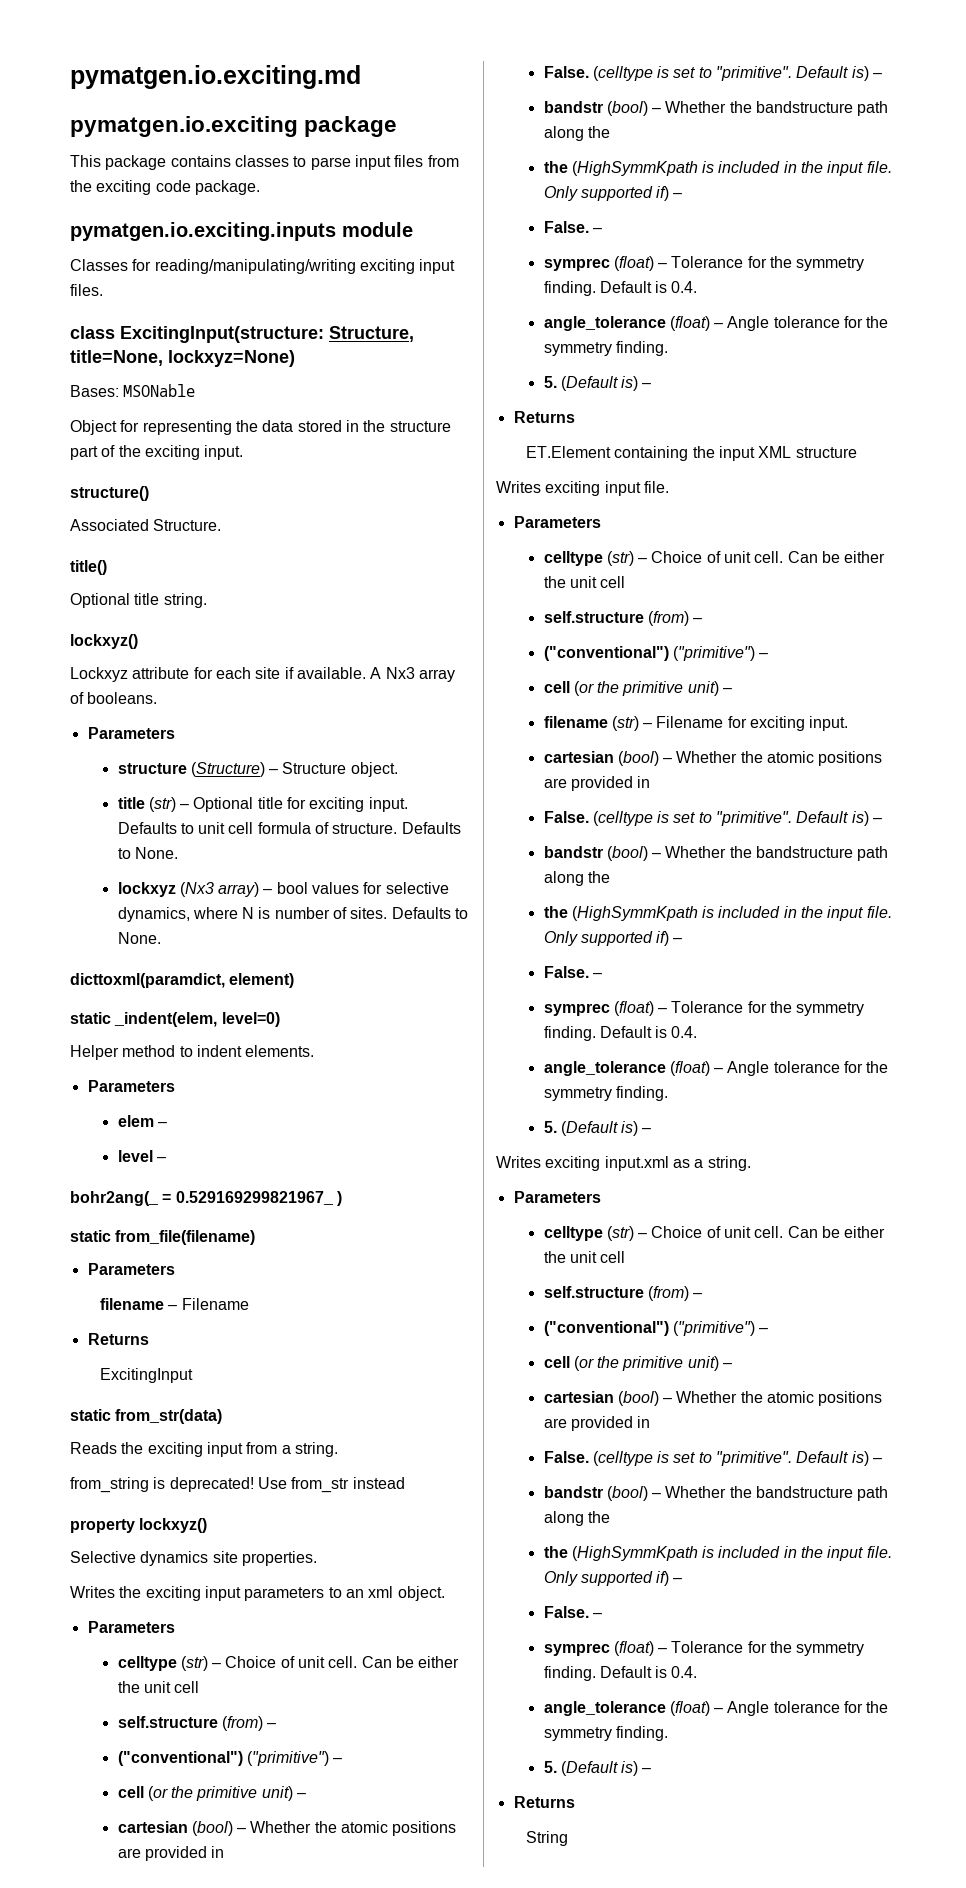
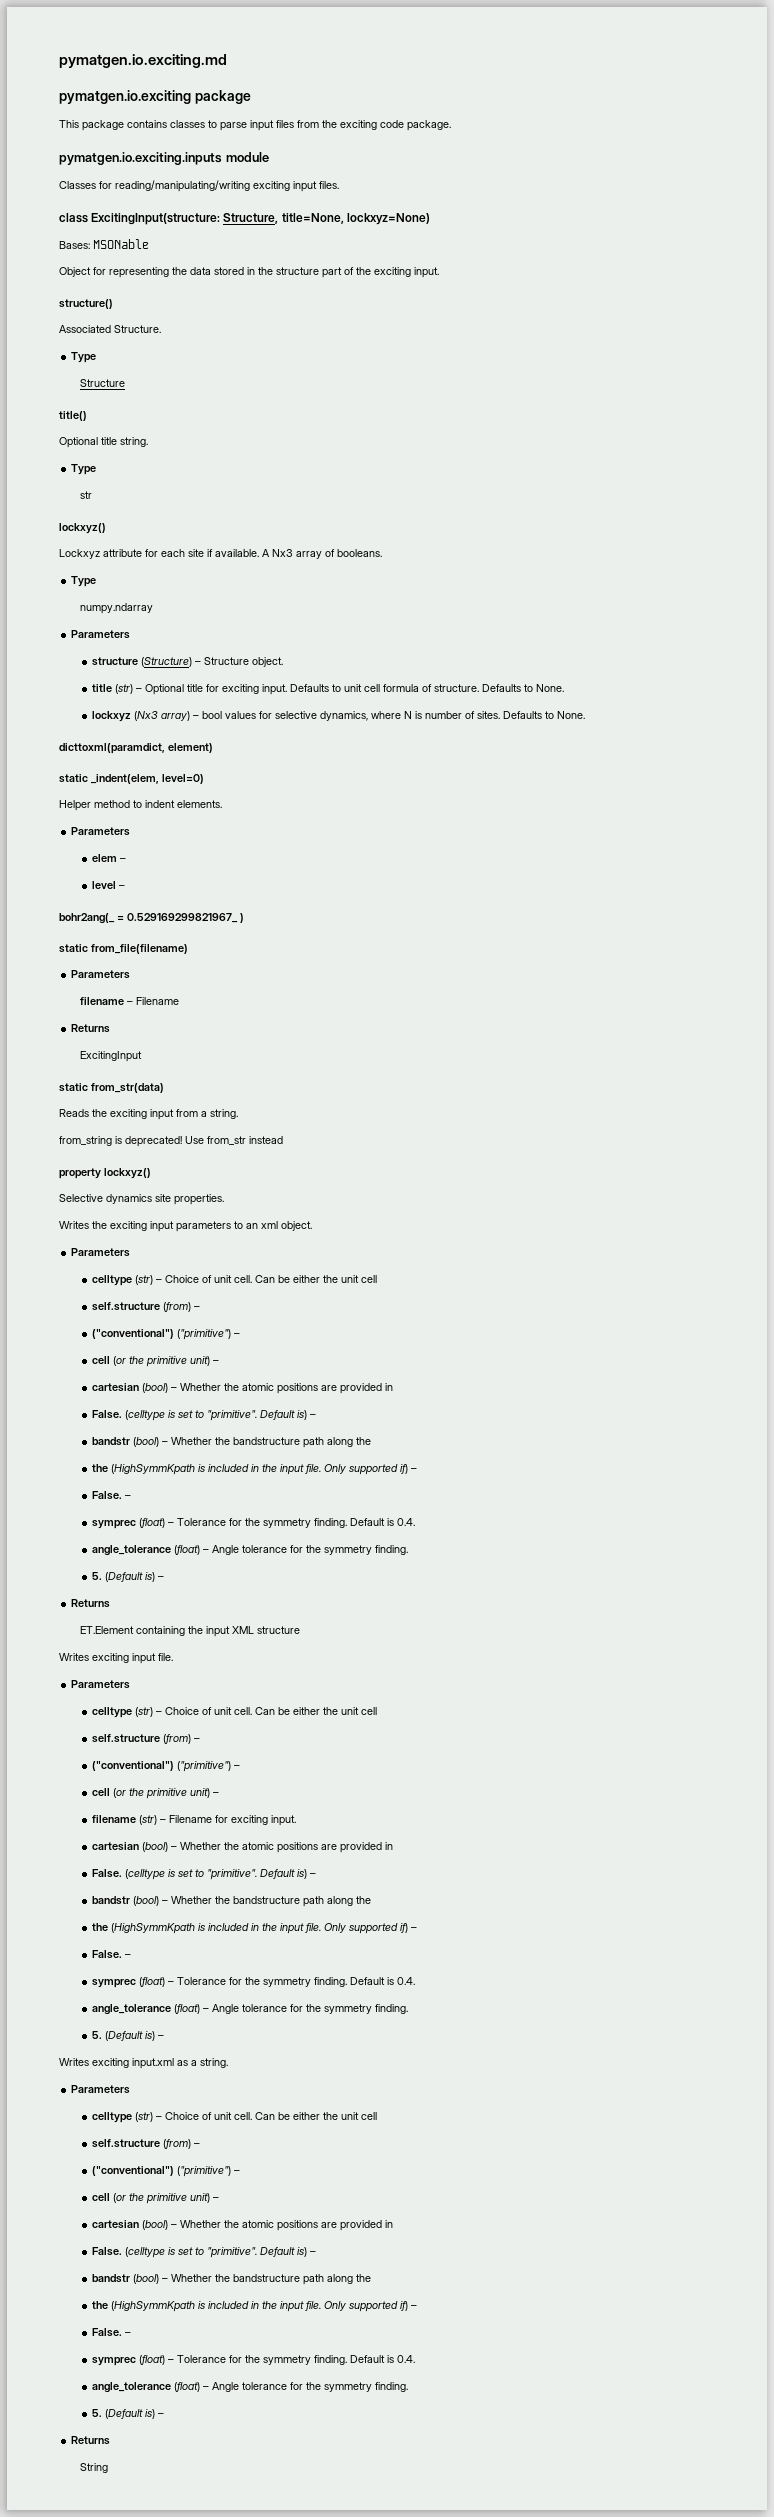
  Associated Structure.
+ Type
+ Structure
  Optional title string.
+ Type
+ str
  A Nx3 array of booleans.
+ Type
+ numpy.ndarray

